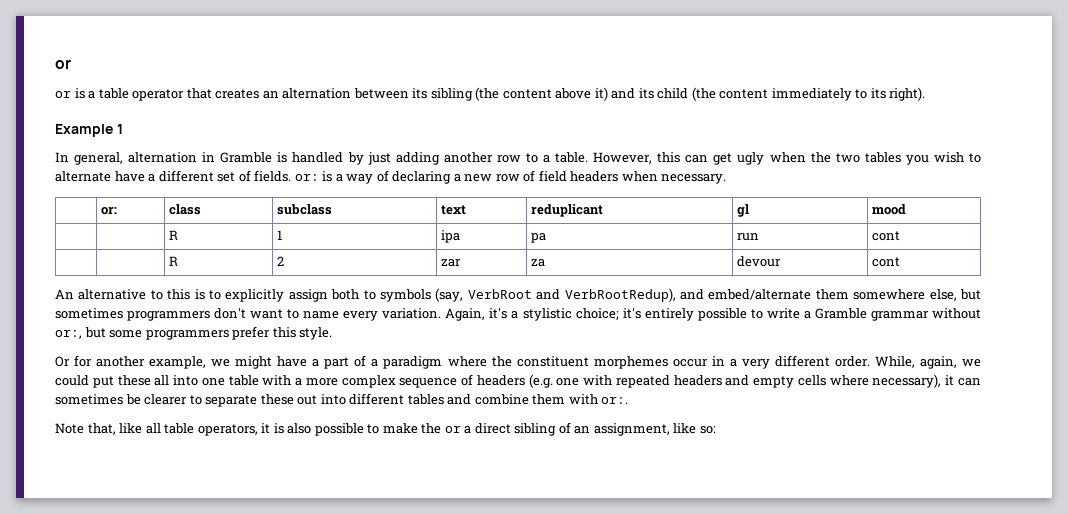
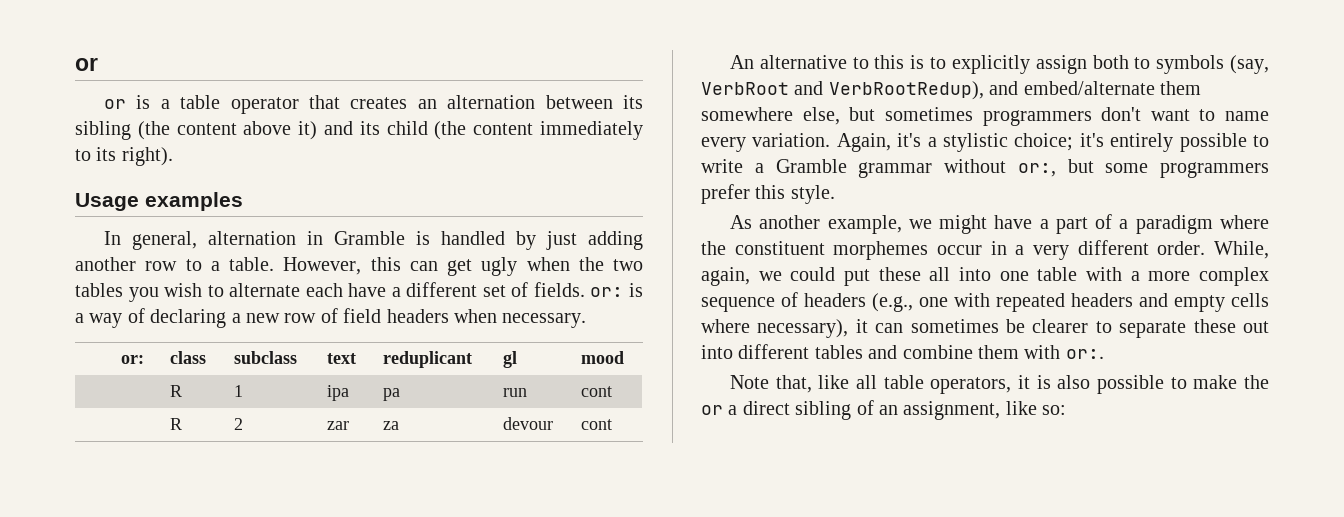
- Example 1
+ Usage examples
- However, this can get ugly when the two tables you wish to alternate have a different set of fields. or: is a way of declaring a new row of field headers when necessary.
+ However, this can get ugly when the two tables you wish to alternate each have a different set of fields. or: is a way of declaring a new row of field headers when necessary.
- Or for another example, we might have a part of a paradigm where the constituent morphemes occur in a very different order.
+ As another example, we might have a part of a paradigm where the constituent morphemes occur in a very different order.
- While, again, we could put these all into one table with a more complex sequence of headers (e.g. one with repeated headers and empty cells where necessary), it can sometimes be clearer to separate these out into different tables and combine them with or:.
+ While, again, we could put these all into one table with a more complex sequence of headers (e.g., one with repeated headers and empty cells where necessary), it can sometimes be clearer to separate these out into different tables and combine them with or:.

